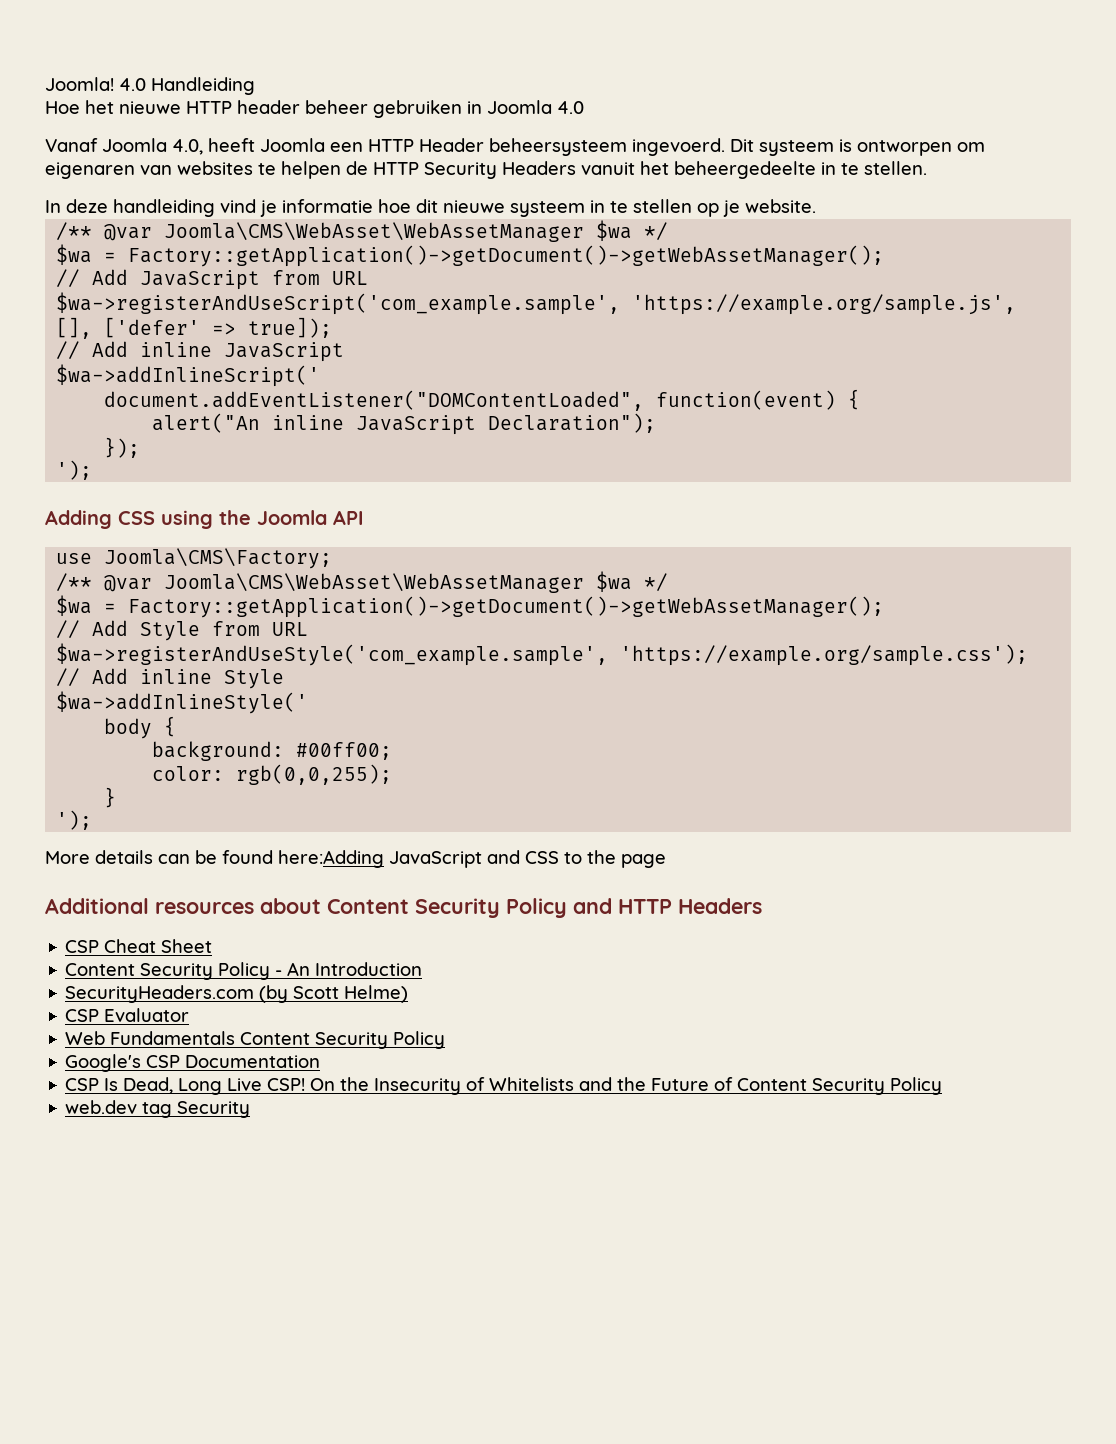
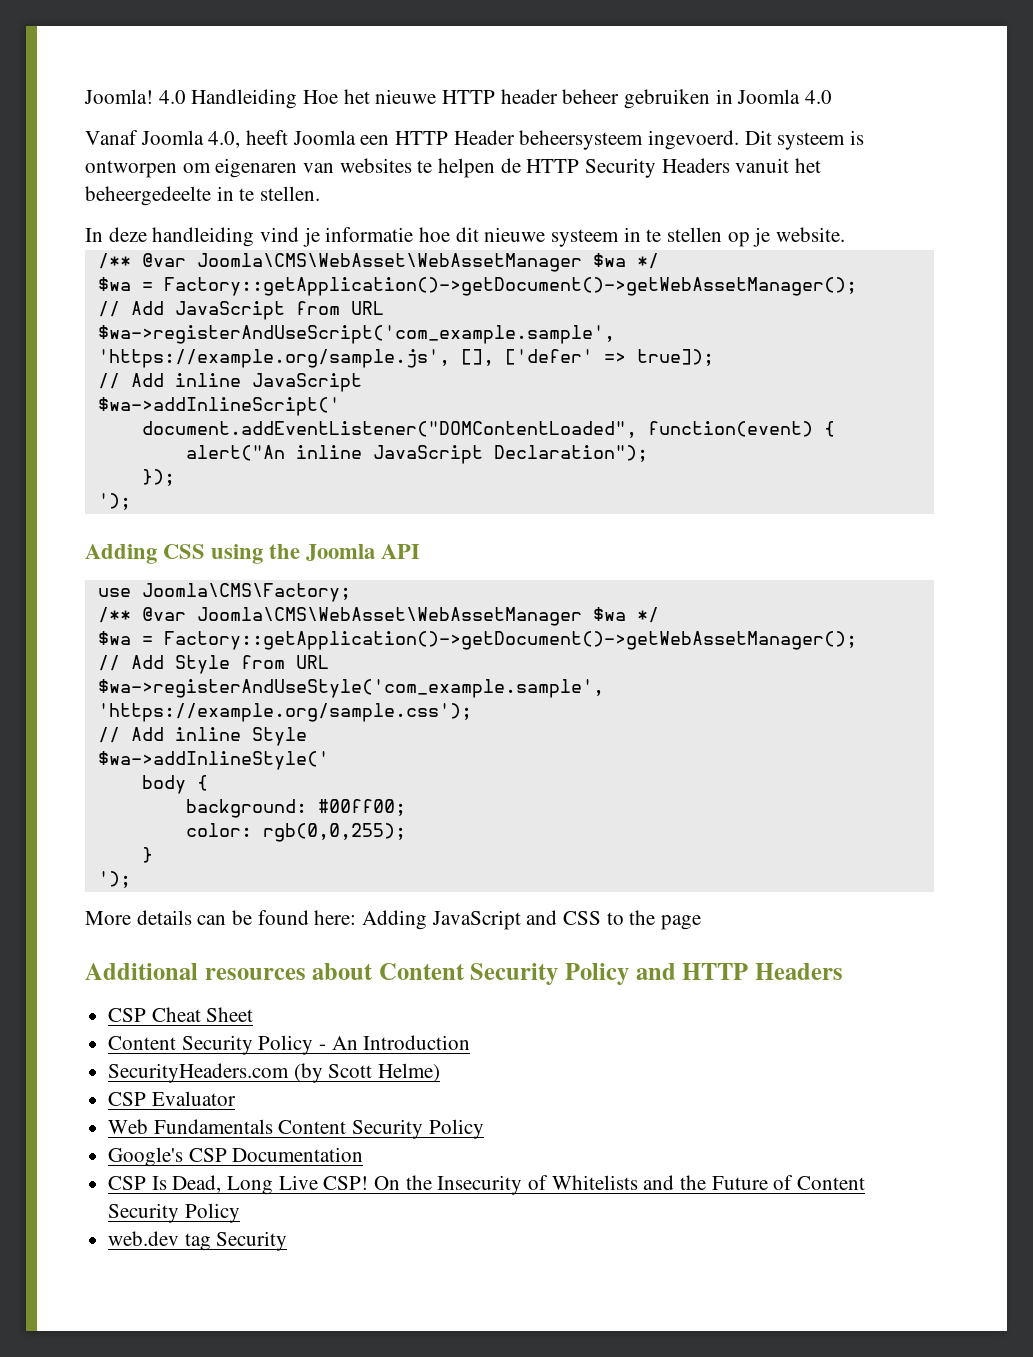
- 4.0 Handleiding
- Hoe het nieuwe HTTP header beheer gebruiken in Joomla 4.0
+ 4.0 Handleiding Hoe het nieuwe HTTP header beheer gebruiken in Joomla 4.0
- More details can be found here:Adding JavaScript and CSS to the page
+ More details can be found here: Adding JavaScript and CSS to the page

